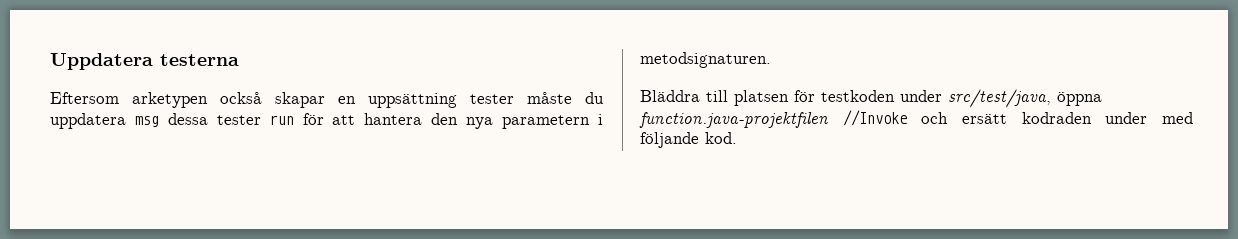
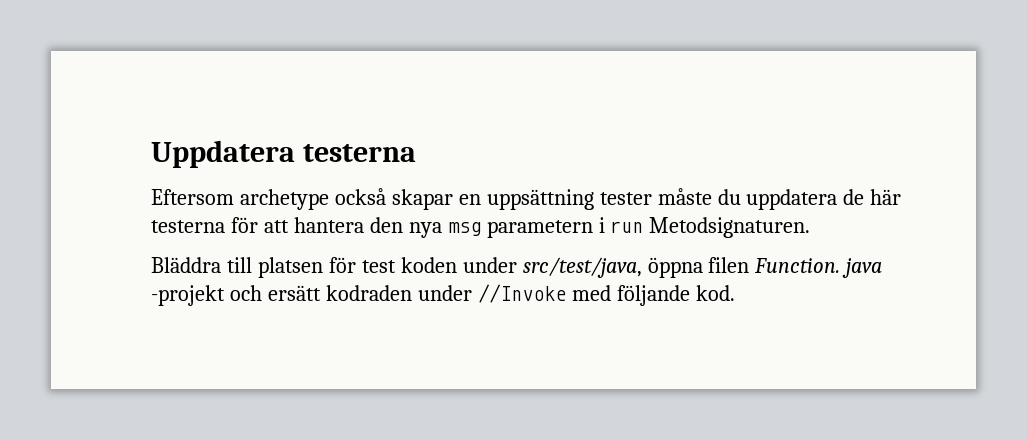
- Eftersom arketypen också skapar en uppsättning tester måste du uppdatera msg dessa tester run för att hantera den nya parametern i metodsignaturen.
+ Eftersom archetype också skapar en uppsättning tester måste du uppdatera de här testerna för att hantera den nya msg parametern i run Metodsignaturen.
- Bläddra till platsen för testkoden under src/test/java, öppna function.java-projektfilen //Invoke och ersätt kodraden under med följande kod.
+ Bläddra till platsen för test koden under src/test/java, öppna filen Function. java -projekt och ersätt kodraden under //Invoke med följande kod.

